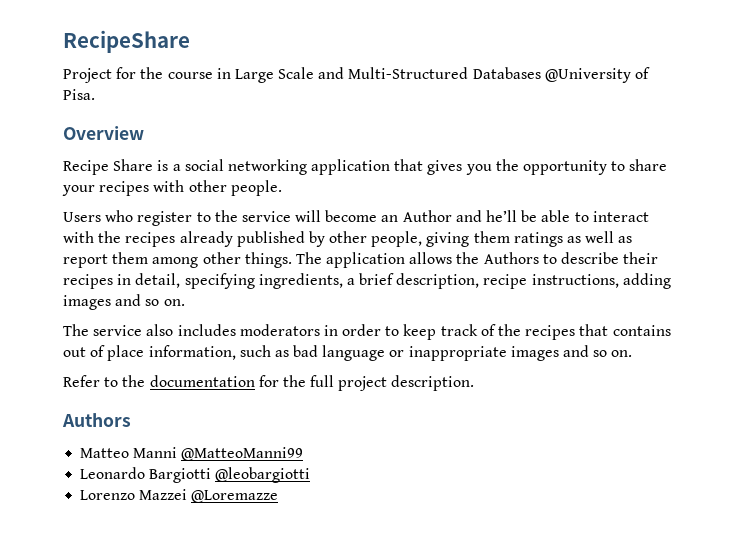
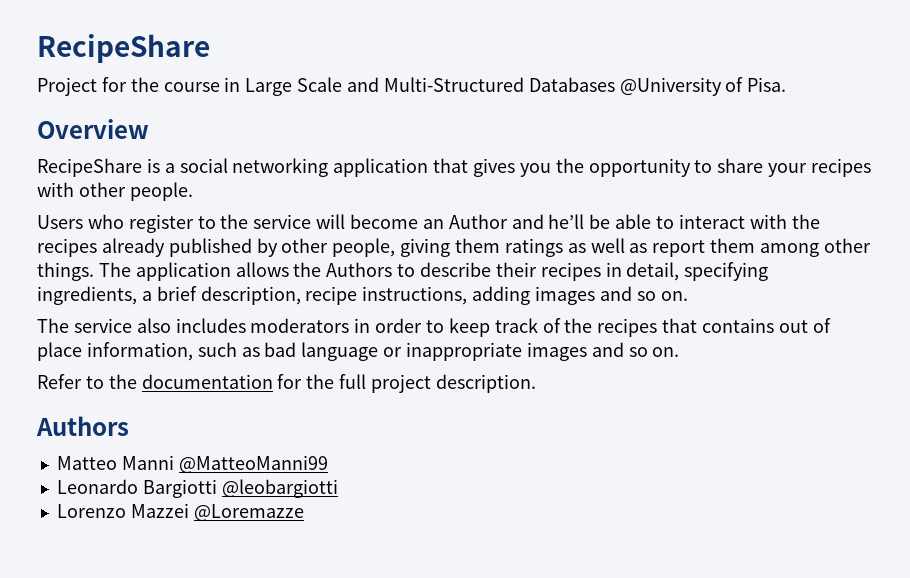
- Recipe Share is a social networking application that gives you the opportunity to share your recipes with other people.
+ RecipeShare is a social networking application that gives you the opportunity to share your recipes with other people.

